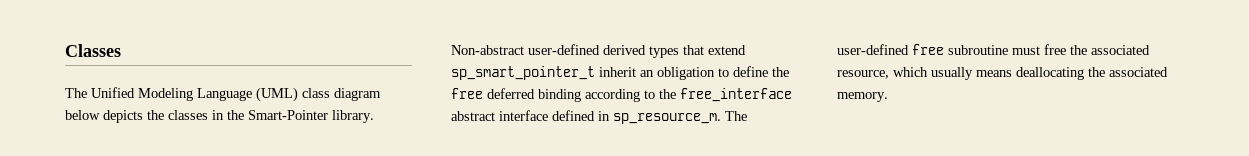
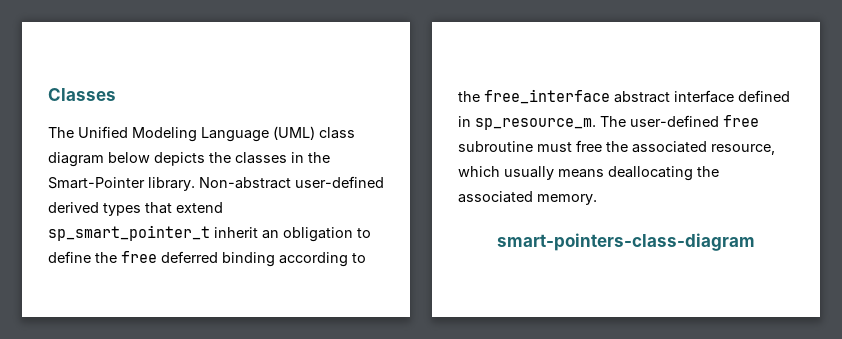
+ smart-pointers-class-diagram

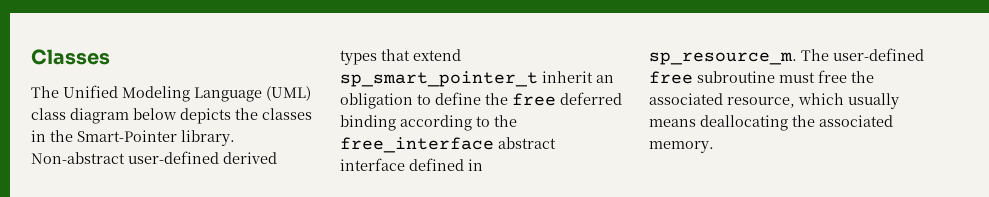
- smart-pointers-class-diagram

